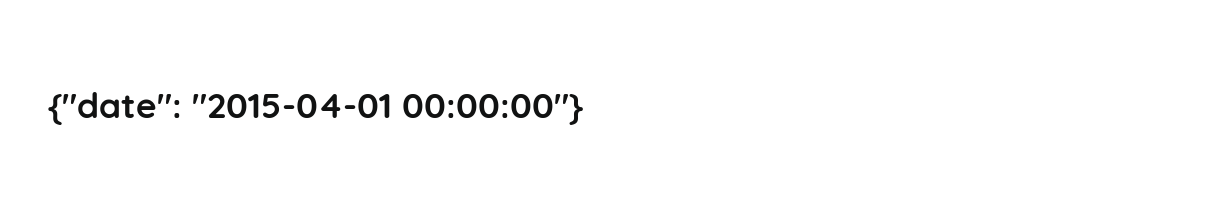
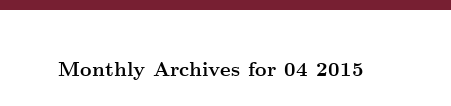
- {"date": "2015-04-01 00:00:00"}
+ Monthly Archives for 04 2015

